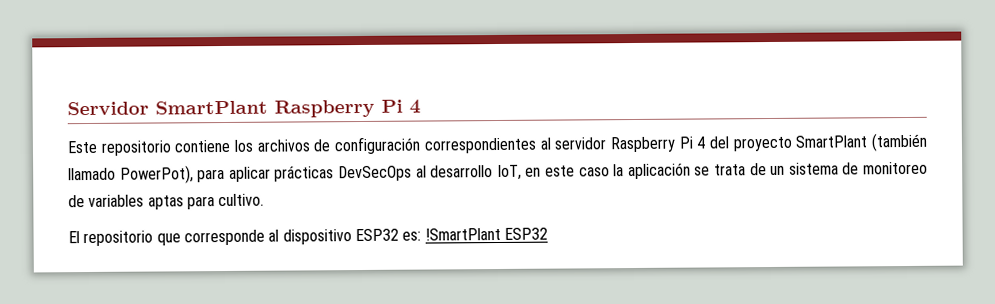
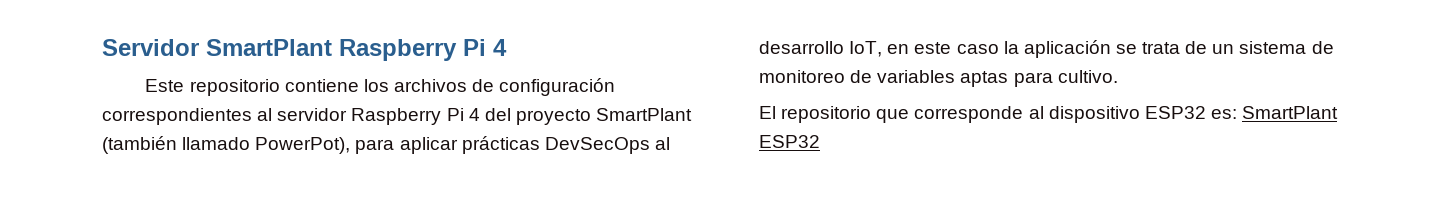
- El repositorio que corresponde al dispositivo ESP32 es: !SmartPlant ESP32
+ El repositorio que corresponde al dispositivo ESP32 es: SmartPlant ESP32

